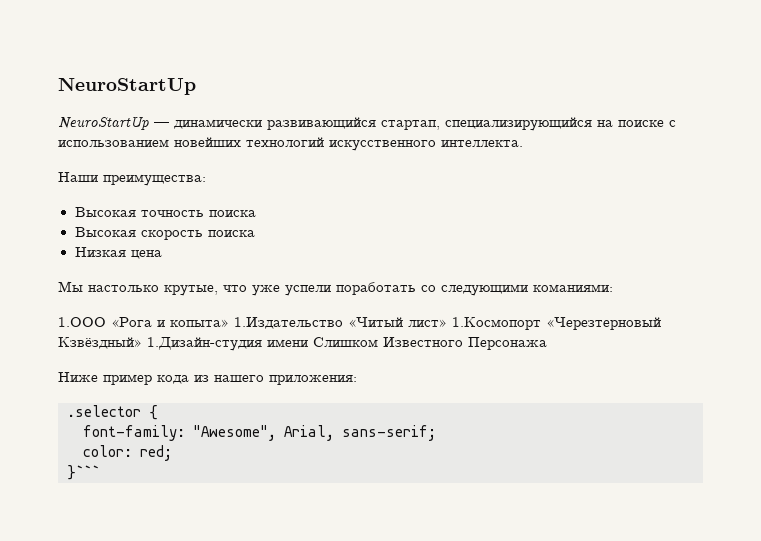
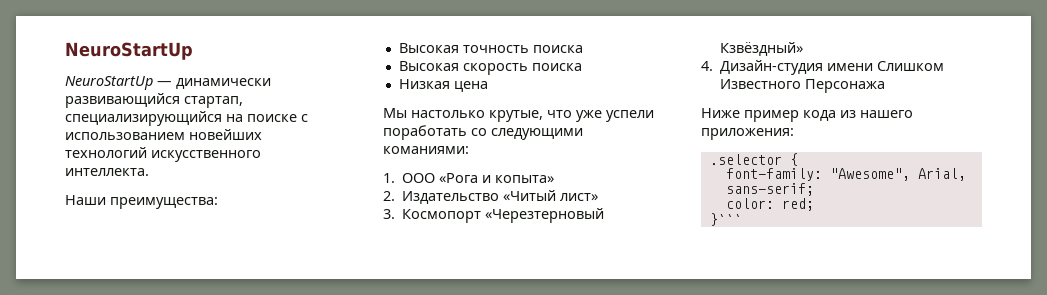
- 1.ООО «Рога и копыта» 1.Издательство «Читый лист» 1.Космопорт «Черезтерновый Кзвёздный» 1.Дизайн-студия имени Слишком Известного Персонажа
+ 1. ООО «Рога и копыта»
+ 2. Издательство «Читый лист»
+ 3. Космопорт «Черезтерновый Кзвёздный»
+ 4. Дизайн-студия имени Слишком Известного Персонажа

